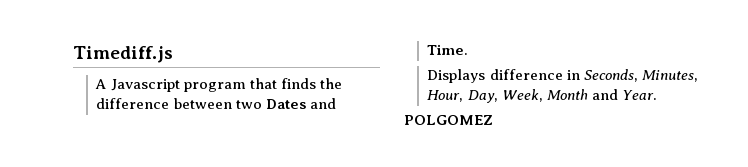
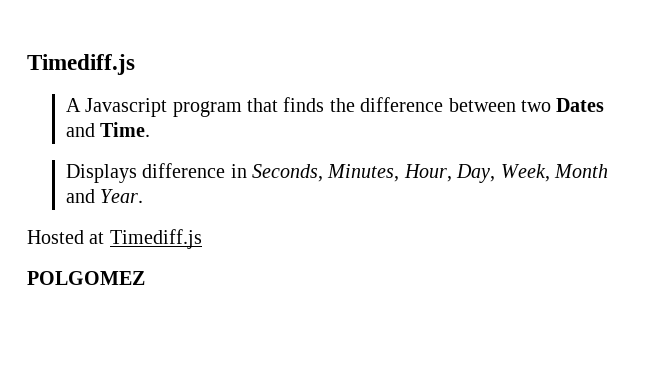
+ Hosted at Timediff.js

